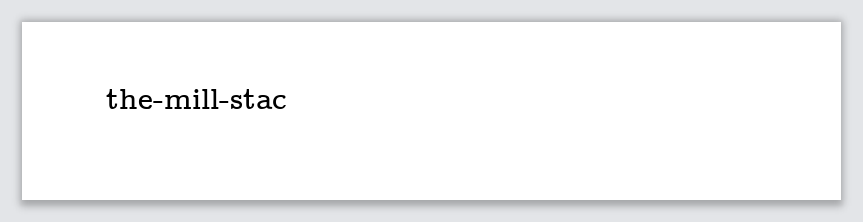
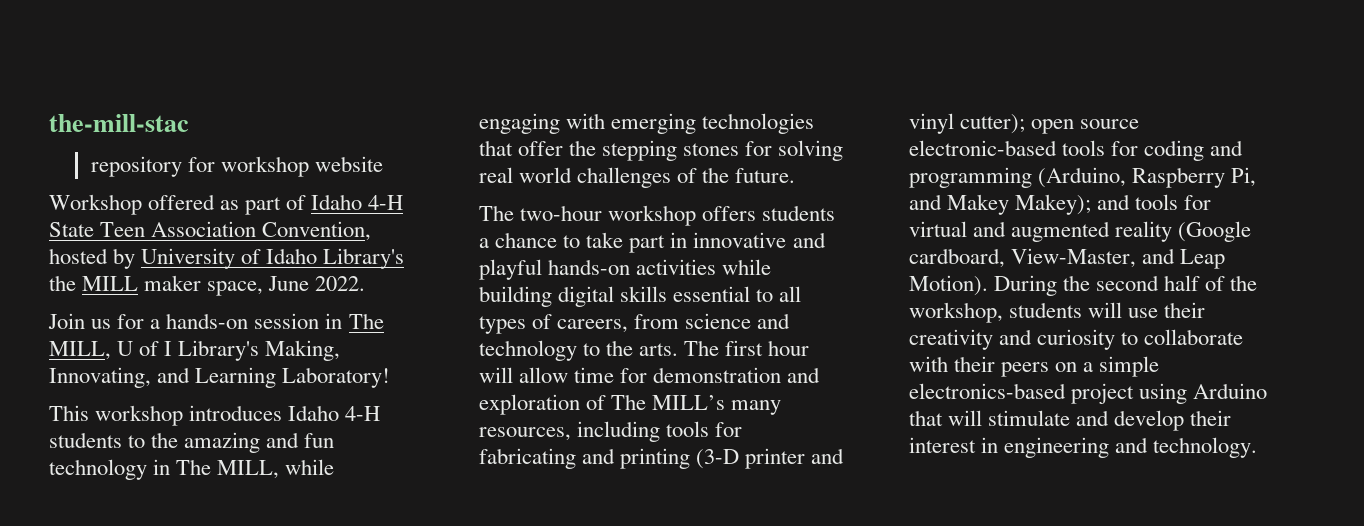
+ repository for workshop website
+ Workshop offered as part of Idaho 4-H State Teen Association Convention, hosted by University of Idaho Library's the MILL maker space, June 2022.
+ Join us for a hands-on session in The MILL, U of I Library's Making, Innovating, and Learning Laboratory!
+ This workshop introduces Idaho 4-H students to the amazing and fun technology in The MILL, while engaging with emerging technologies that offer the stepping stones for solving real world challenges of the future.
+ The two-hour workshop offers students a chance to take part in innovative and playful hands-on activities while building digital skills essential to all types of careers, from science and technology to the arts. The first hour will allow time for demonstration and exploration of The MILL’s many resources, including tools for fabricating and printing (3-D printer and vinyl cutter); open source electronic-based tools for coding and programming (Arduino, Raspberry Pi, and Makey Makey); and tools for virtual and augmented reality (Google cardboard, View-Master, and Leap Motion). During the second half of the workshop, students will use their creativity and curiosity to collaborate with their peers on a simple electronics-based project using Arduino that will stimulate and develop their interest in engineering and technology.

